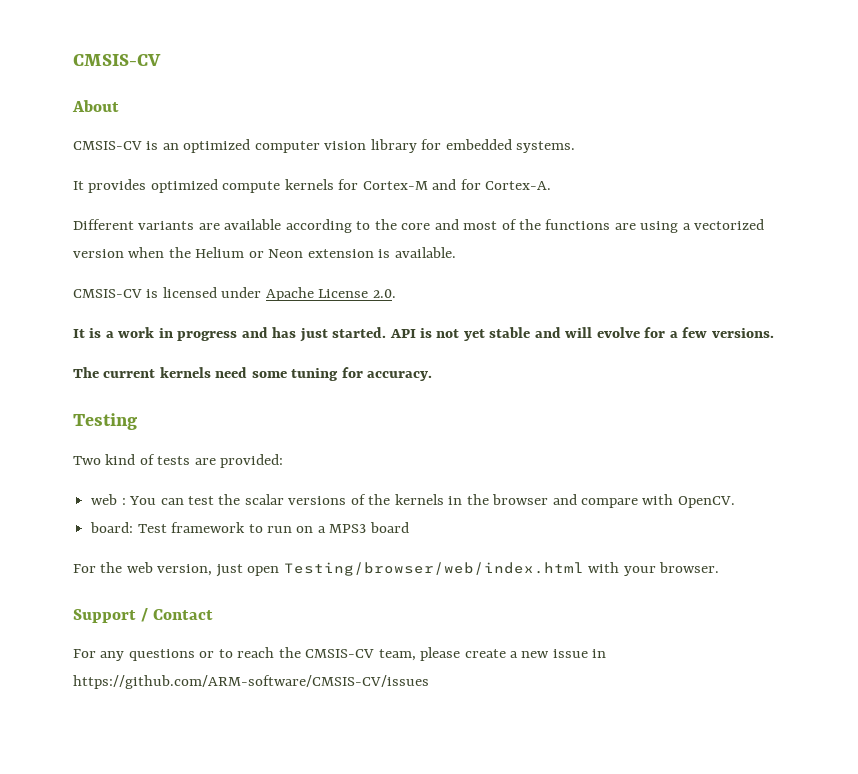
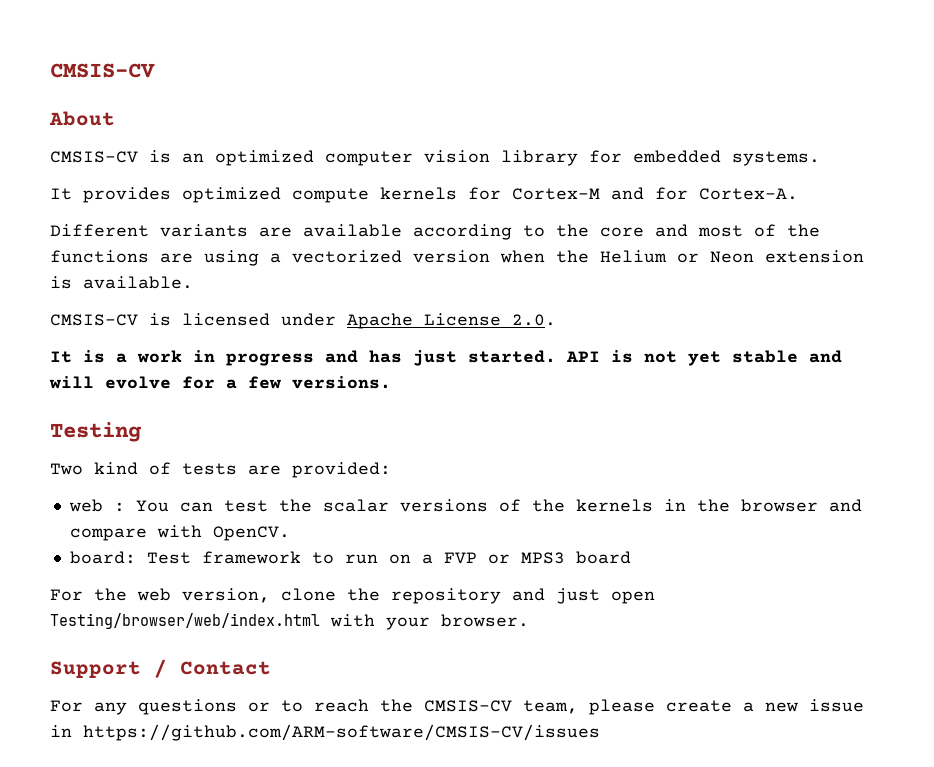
- The current kernels need some tuning for accuracy.
- board: Test framework to run on a MPS3 board
+ board: Test framework to run on a FVP or MPS3 board
- For the web version, just open Testing/browser/web/index.html with your browser.
+ For the web version, clone the repository and just open Testing/browser/web/index.html with your browser.

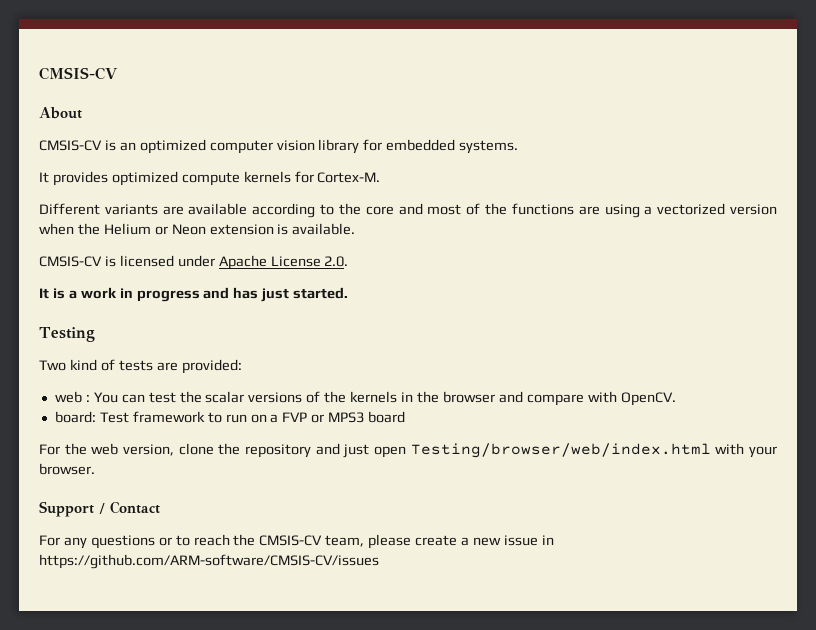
- It provides optimized compute kernels for Cortex-M and for Cortex-A.
+ It provides optimized compute kernels for Cortex-M.
- API is not yet stable and will evolve for a few versions.

